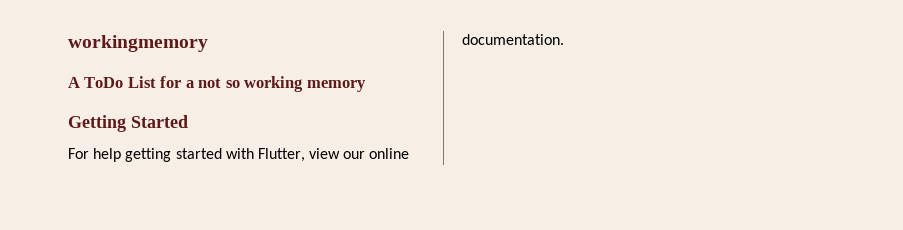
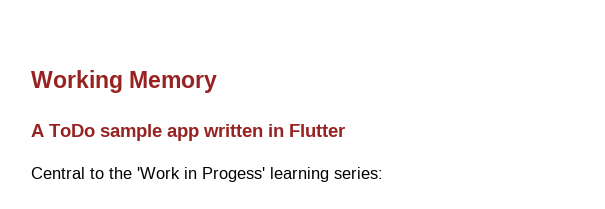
- workingmemory
+ Working Memory
- A ToDo List for a not so working memory
- Getting Started
- For help getting started with Flutter, view our online documentation.
+ A ToDo sample app written in Flutter
+ Central to the 'Work in Progess' learning series:

